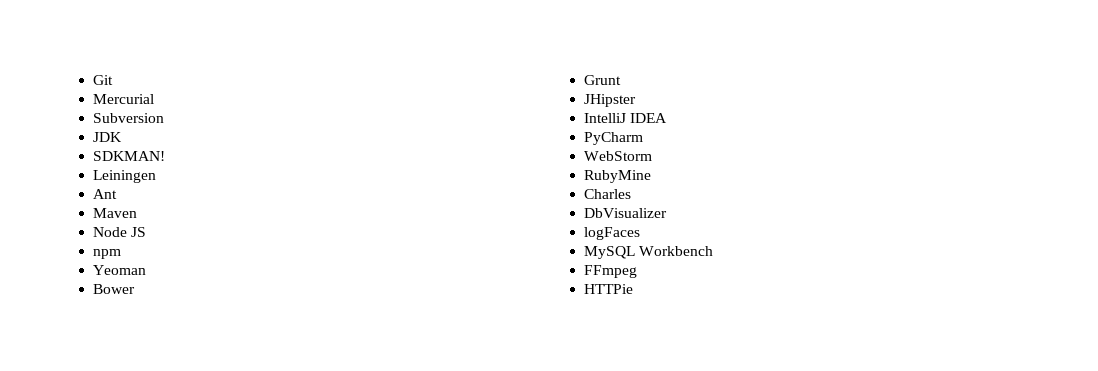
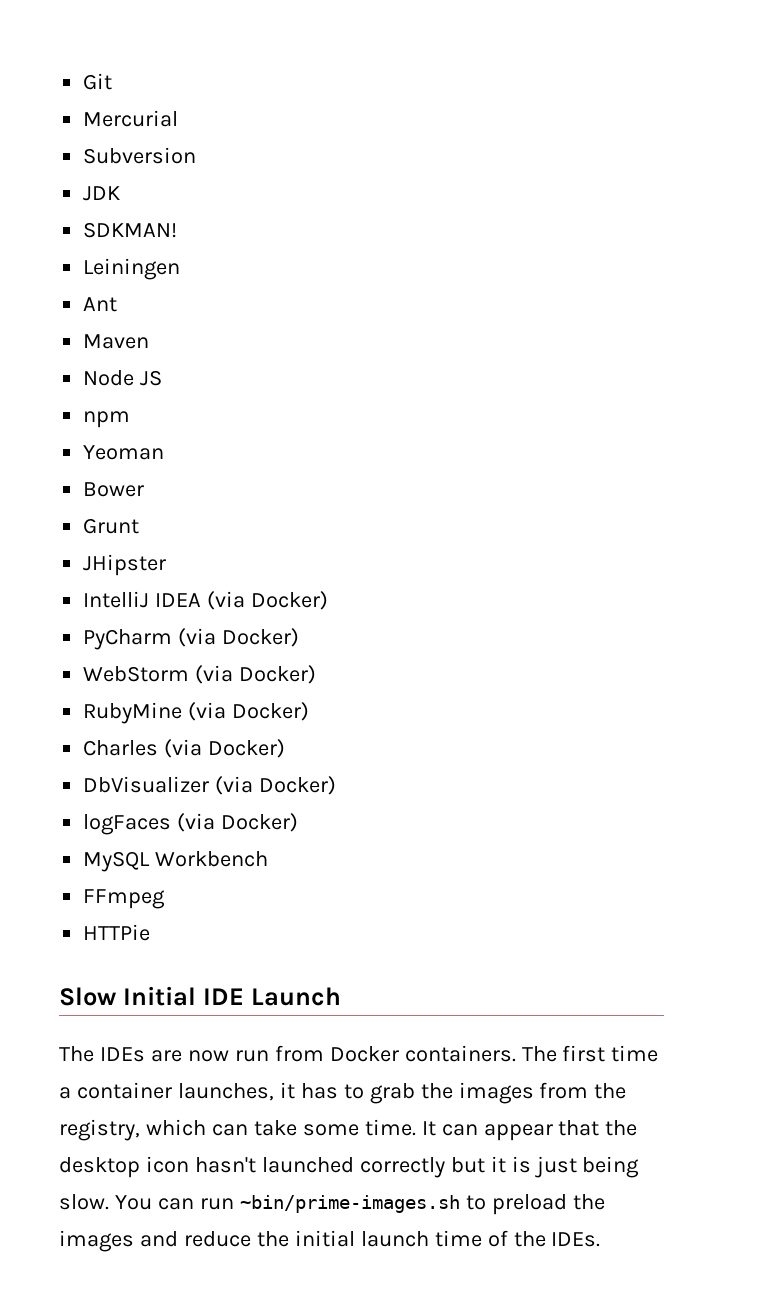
- IntelliJ IDEA
+ IntelliJ IDEA (via Docker)
- PyCharm
+ PyCharm (via Docker)
- WebStorm
+ WebStorm (via Docker)
- RubyMine
+ RubyMine (via Docker)
- Charles
+ Charles (via Docker)
- DbVisualizer
+ DbVisualizer (via Docker)
- logFaces
+ logFaces (via Docker)
+ Slow Initial IDE Launch
+ The IDEs are now run from Docker containers. The first time a container launches, it has to grab the images from the registry, which can take some time. It can appear that the desktop icon hasn't launched correctly but it is just being slow. You can run ~bin/prime-images.sh to preload the images and reduce the initial launch time of the IDEs.

